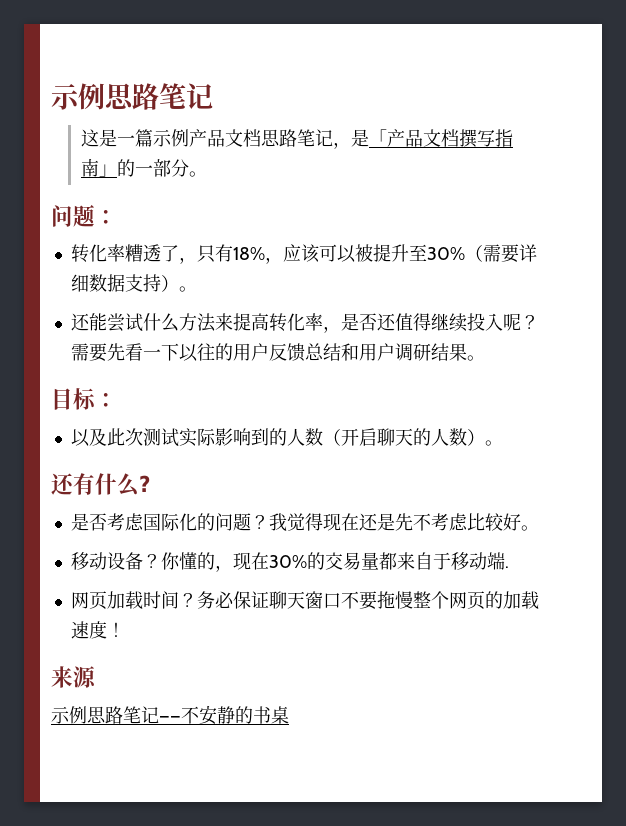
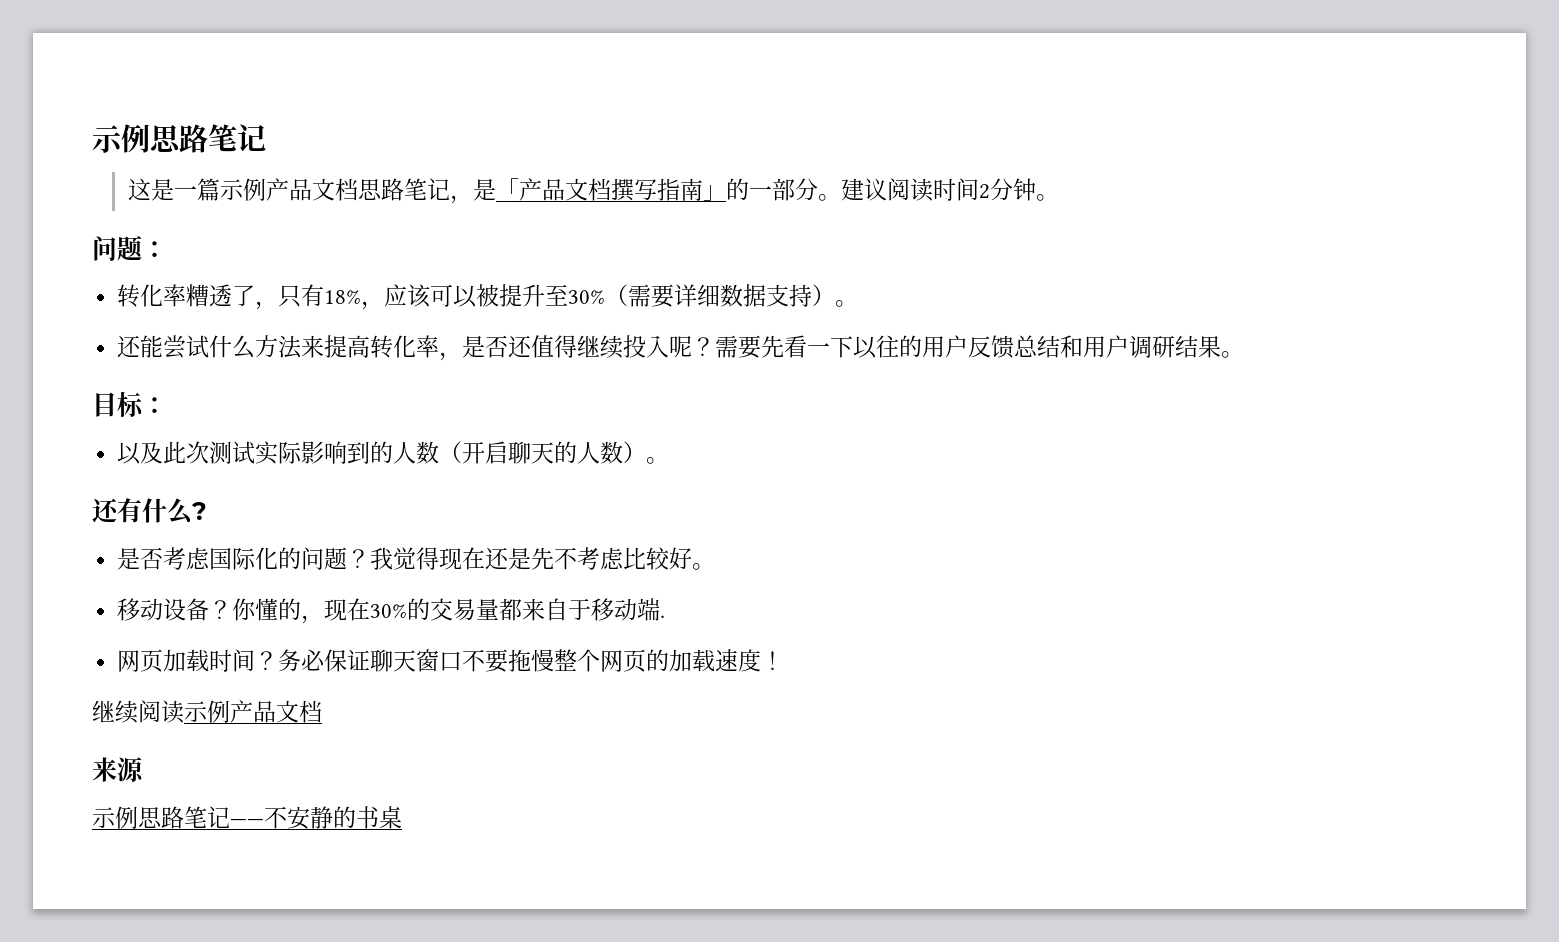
+ 建议阅读时间2分钟。
+ 继续阅读示例产品文档

